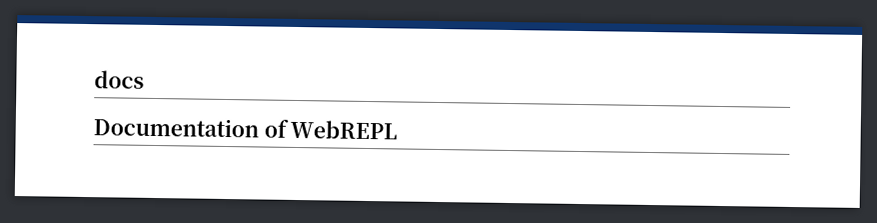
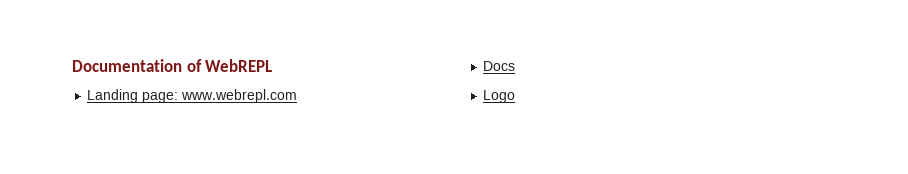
- docs
+ Landing page: www.webrepl.com
+ Docs
+ Logo

